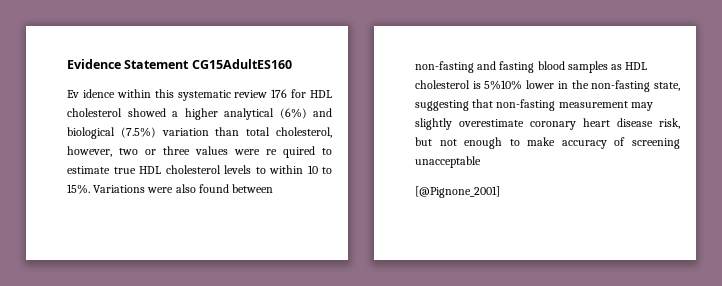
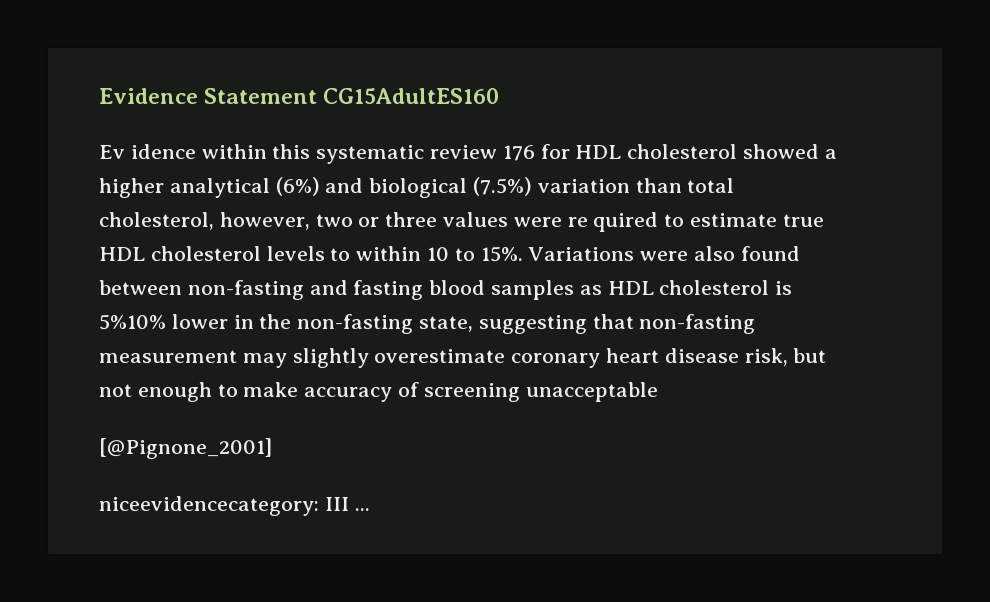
+ niceevidencecategory: III ...

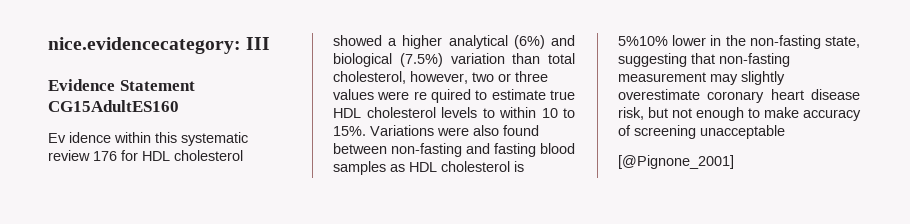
+ nice.evidencecategory: III
- niceevidencecategory: III ...

